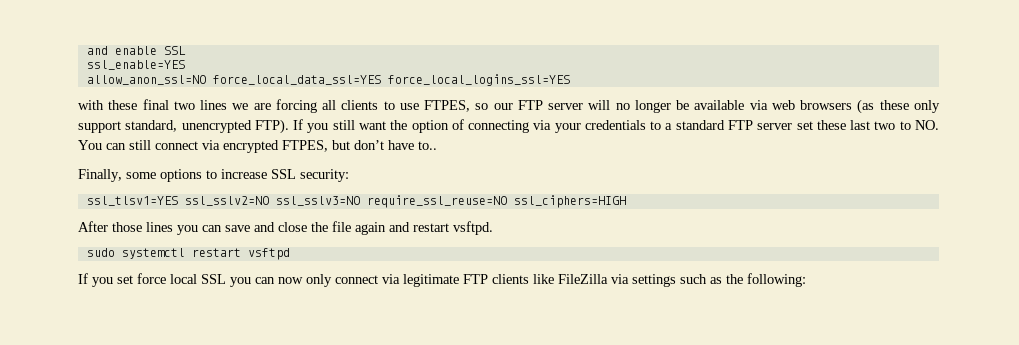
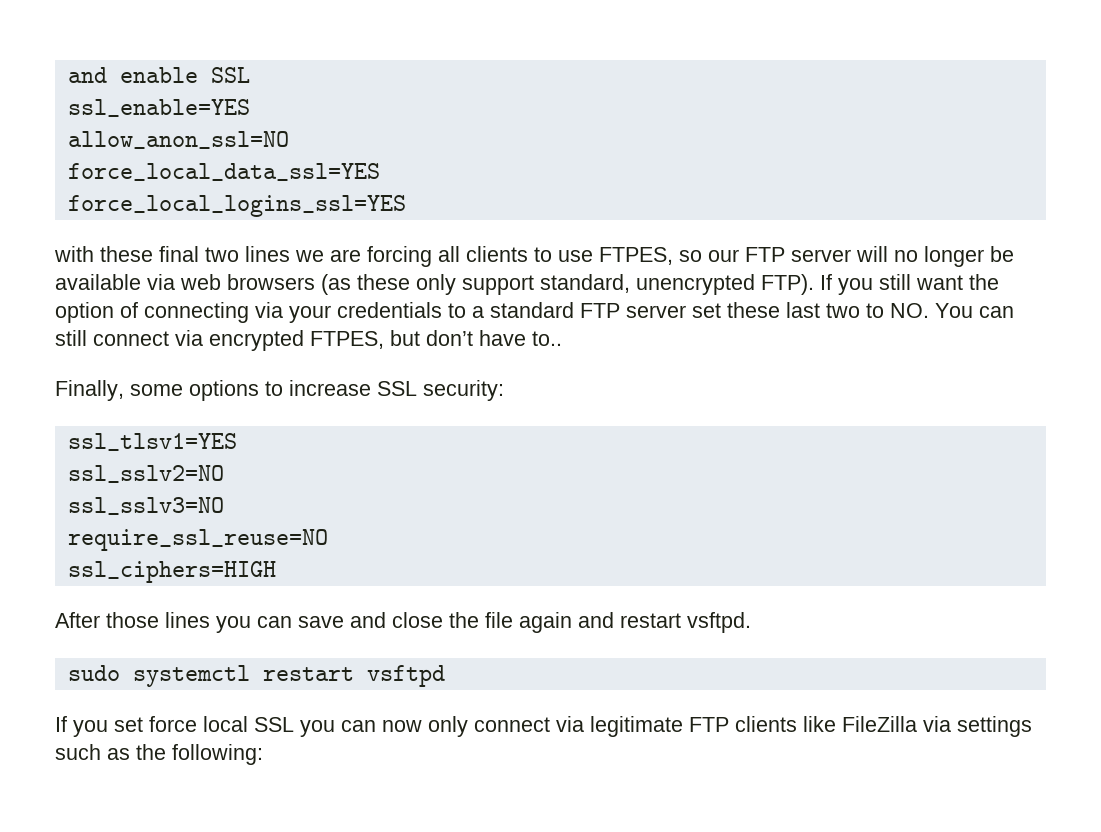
- allow_anon_ssl=NO force_local_data_ssl=YES force_local_logins_ssl=YES
+ allow_anon_ssl=NO
+ force_local_data_ssl=YES
+ force_local_logins_ssl=YES
- ssl_tlsv1=YES ssl_sslv2=NO ssl_sslv3=NO require_ssl_reuse=NO ssl_ciphers=HIGH
+ ssl_tlsv1=YES
+ ssl_sslv2=NO
+ ssl_sslv3=NO
+ require_ssl_reuse=NO
+ ssl_ciphers=HIGH

